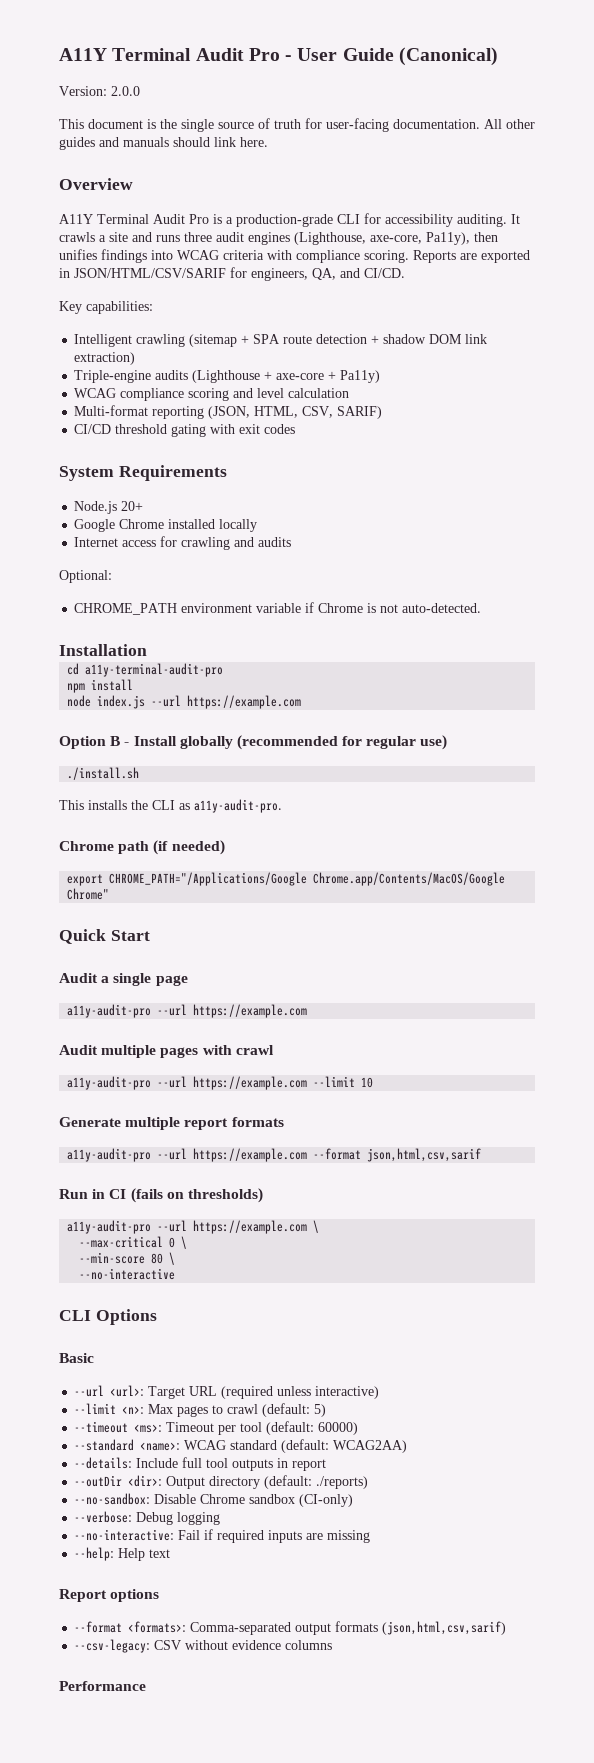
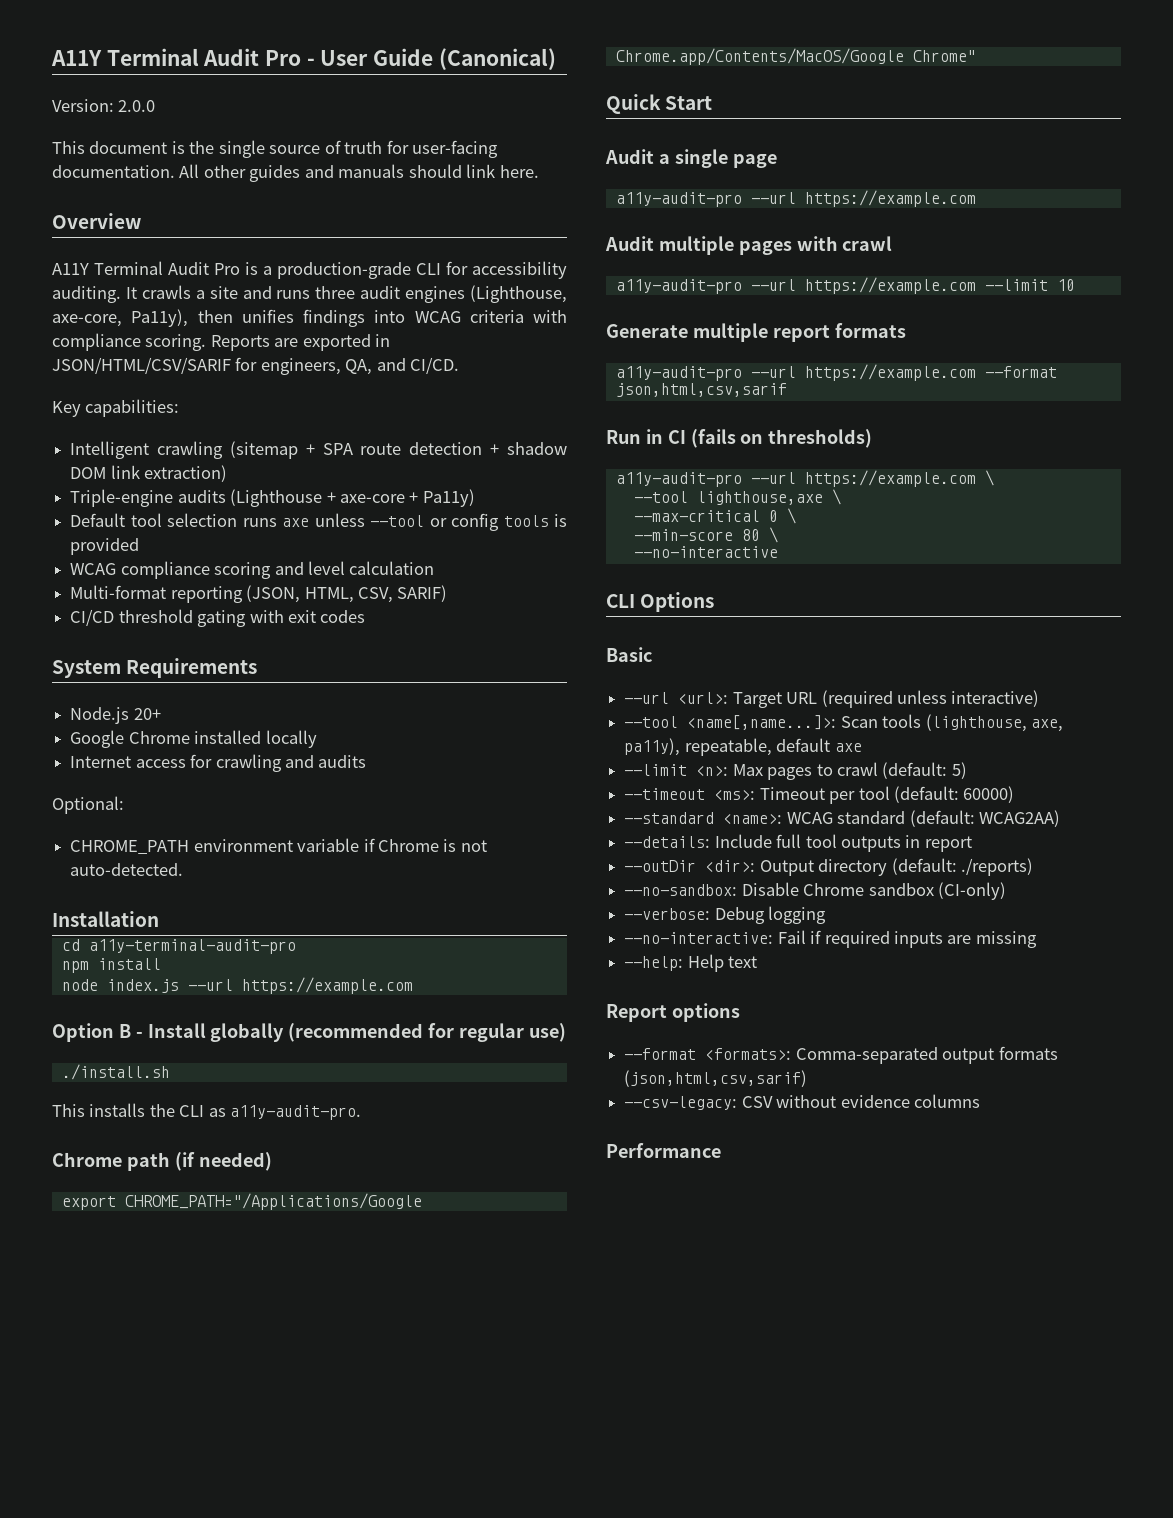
+ Default tool selection runs axe unless --tool or config tools is provided
+ --tool lighthouse,axe \
+ --tool <name[,name...]>: Scan tools (lighthouse, axe, pa11y), repeatable, default axe

